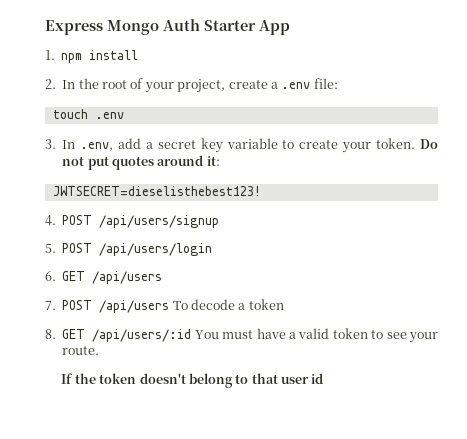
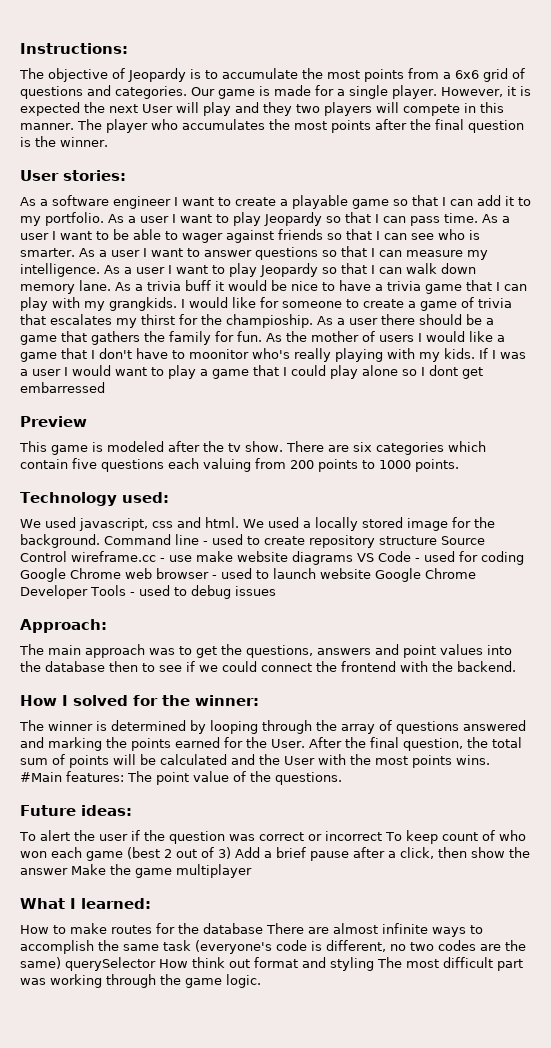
- Express Mongo Auth Starter App
- 1. npm install
- 2. In the root of your project, create a .env file:
- touch .env
- 3. In .env, add a secret key variable to create your token. Do not put quotes around it:
- JWTSECRET=dieselisthebest123!
- 4. POST /api/users/signup
- 5. POST /api/users/login
- 6. GET /api/users
- 7. POST /api/users To decode a token
- 8. GET /api/users/:id You must have a valid token to see your route.
- If the token doesn't belong to that user id
+ Instructions:
+ The objective of Jeopardy is to accumulate the most points from a 6x6 grid of questions and categories. Our game is made for a single player. However, it is expected the next User will play and they two players will compete in this manner. The player who accumulates the most points after the final question is the winner.
+ User stories:
+ As a software engineer I want to create a playable game so that I can add it to my portfolio. As a user I want to play Jeopardy so that I can pass time. As a user I want to be able to wager against friends so that I can see who is smarter. As a user I want to answer questions so that I can measure my intelligence. As a user I want to play Jeopardy so that I can walk down memory lane. As a trivia buff it would be nice to have a trivia game that I can play with my grangkids. I would like for someone to create a game of trivia that escalates my thirst for the champioship. As a user there should be a game that gathers the family for fun. As the mother of users I would like a game that I don't have to moonitor who's really playing with my kids. If I was a user I would want to play a game that I could play alone so I dont get embarressed
+ Preview
+ This game is modeled after the tv show. There are six categories which contain five questions each valuing from 200 points to 1000 points.
+ Technology used:
+ We used javascript, css and html. We used a locally stored image for the background. Command line - used to create repository structure Source Control wireframe.cc - use make website diagrams VS Code - used for coding Google Chrome web browser - used to launch website Google Chrome Developer Tools - used to debug issues
+ Approach:
+ The main approach was to get the questions, answers and point values into the database then to see if we could connect the frontend with the backend.
+ How I solved for the winner:
+ The winner is determined by looping through the array of questions answered and marking the points earned for the User. After the final question, the total sum of points will be calculated and the User with the most points wins. #Main features: The point value of the questions.
+ Future ideas:
+ To alert the user if the question was correct or incorrect To keep count of who won each game (best 2 out of 3) Add a brief pause after a click, then show the answer Make the game multiplayer
+ What I learned:
+ How to make routes for the database There are almost infinite ways to accomplish the same task (everyone's code is different, no two codes are the same) querySelector How think out format and styling The most difficult part was working through the game logic.

